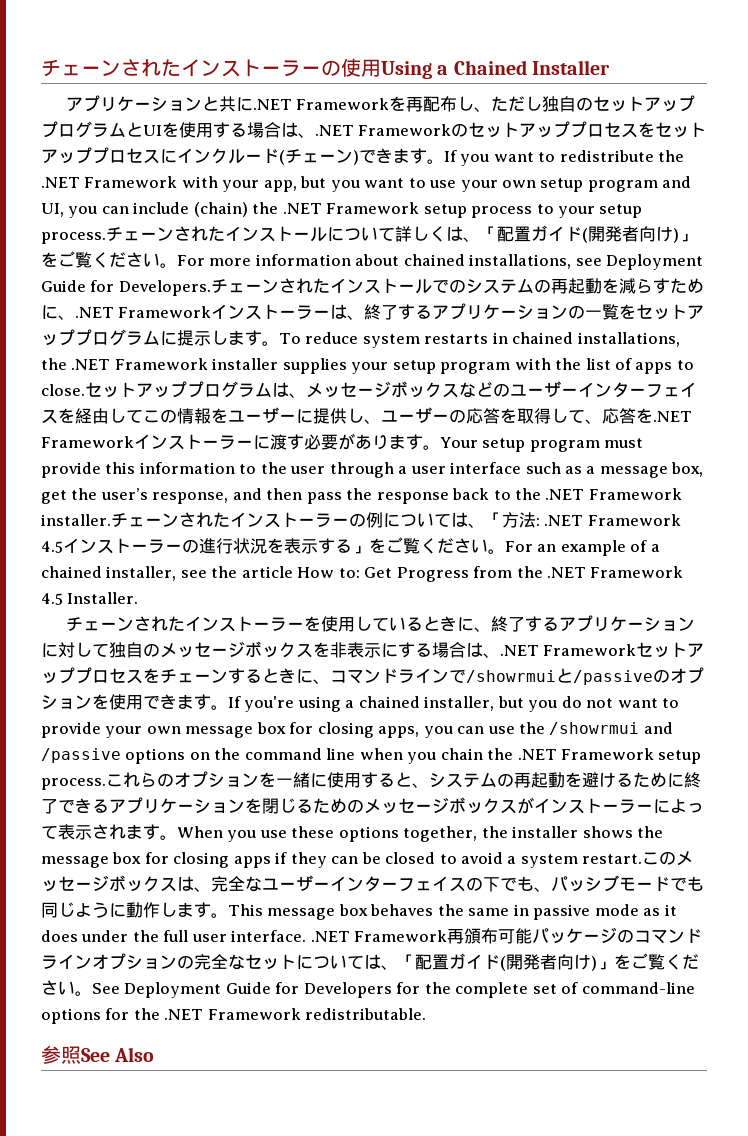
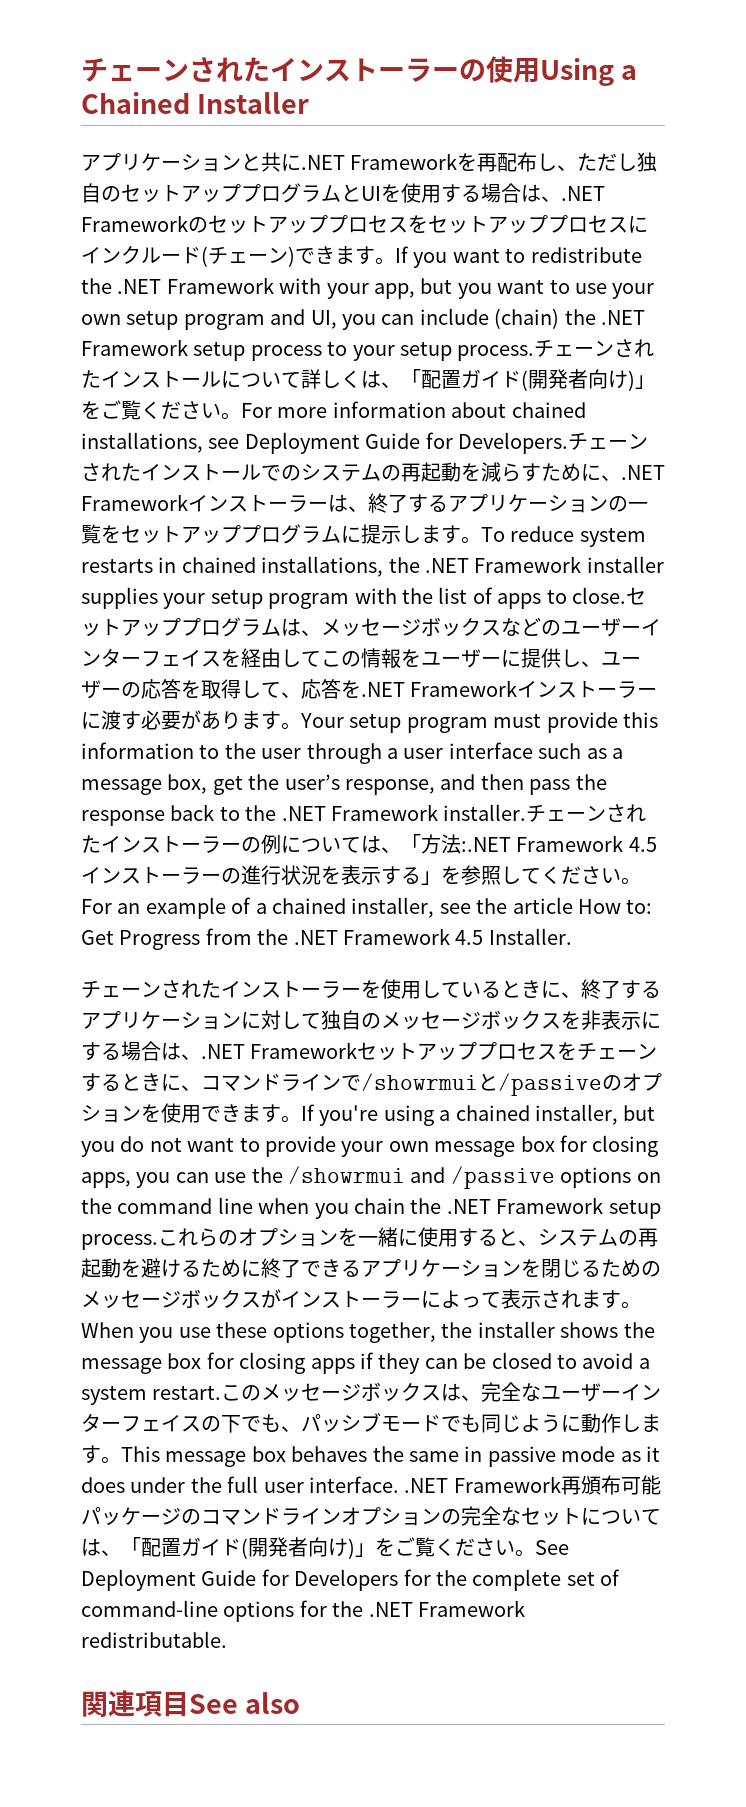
- チェーンされたインストーラーの例については、「方法: .NET Framework 4.5インストーラーの進行状況を表示する」をご覧ください。
+ チェーンされたインストーラーの例については、「方法:.NET Framework 4.5インストーラーの進行状況を表示する」を参照してください。
- 参照See Also
+ 関連項目See also

